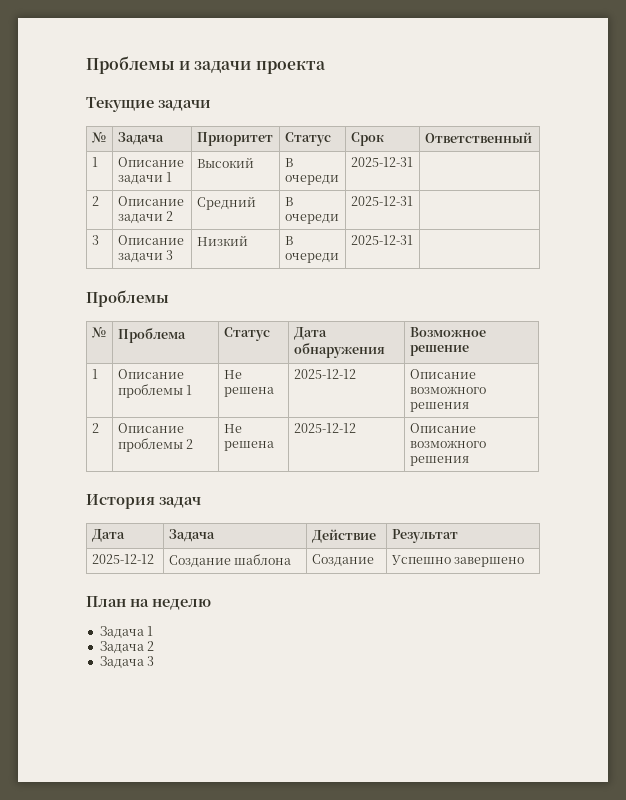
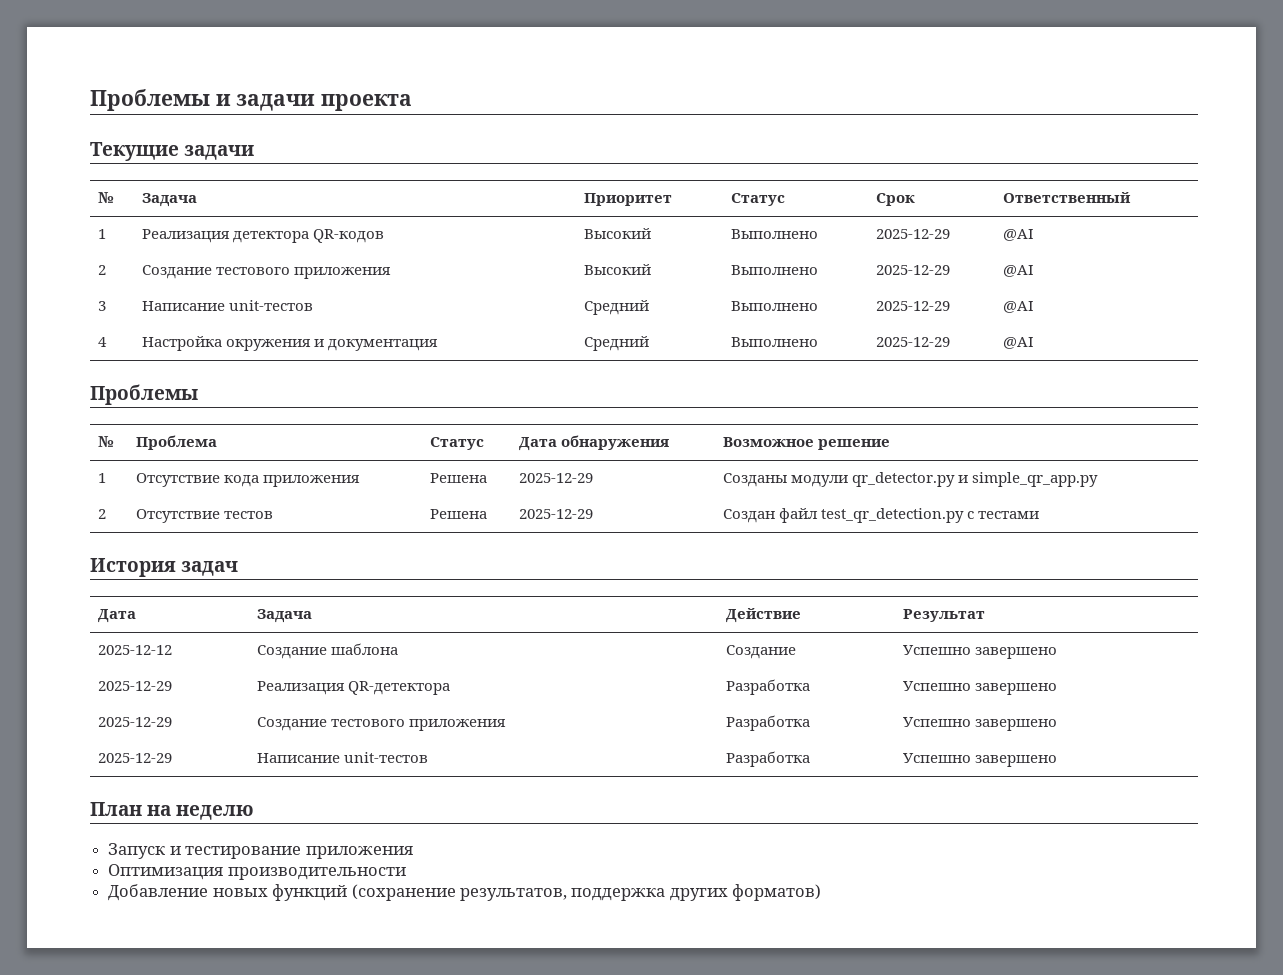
- 1 | Описание задачи 1 | Высокий | В очереди | 2025-12-31 |
- 2 | Описание задачи 2 | Средний | В очереди | 2025-12-31 |
- 3 | Описание задачи 3 | Низкий | В очереди | 2025-12-31 |
+ 1 | Реализация детектора QR-кодов | Высокий | Выполнено | 2025-12-29 | @AI
+ 2 | Создание тестового приложения | Высокий | Выполнено | 2025-12-29 | @AI
+ 3 | Написание unit-тестов | Средний | Выполнено | 2025-12-29 | @AI
+ 4 | Настройка окружения и документация | Средний | Выполнено | 2025-12-29 | @AI
- 1 | Описание проблемы 1 | Не решена | 2025-12-12 | Описание возможного решения
- 2 | Описание проблемы 2 | Не решена | 2025-12-12 | Описание возможного решения
+ 1 | Отсутствие кода приложения | Решена | 2025-12-29 | Созданы модули qr_detector.py и simple_qr_app.py
+ 2 | Отсутствие тестов | Решена | 2025-12-29 | Создан файл test_qr_detection.py с тестами
+ 2025-12-29 | Реализация QR-детектора | Разработка | Успешно завершено
+ 2025-12-29 | Создание тестового приложения | Разработка | Успешно завершено
+ 2025-12-29 | Написание unit-тестов | Разработка | Успешно завершено
  План на неделю
- Задача 1
- Задача 2
- Задача 3
+ Запуск и тестирование приложения
+ Оптимизация производительности
+ Добавление новых функций (сохранение результатов, поддержка других форматов)

